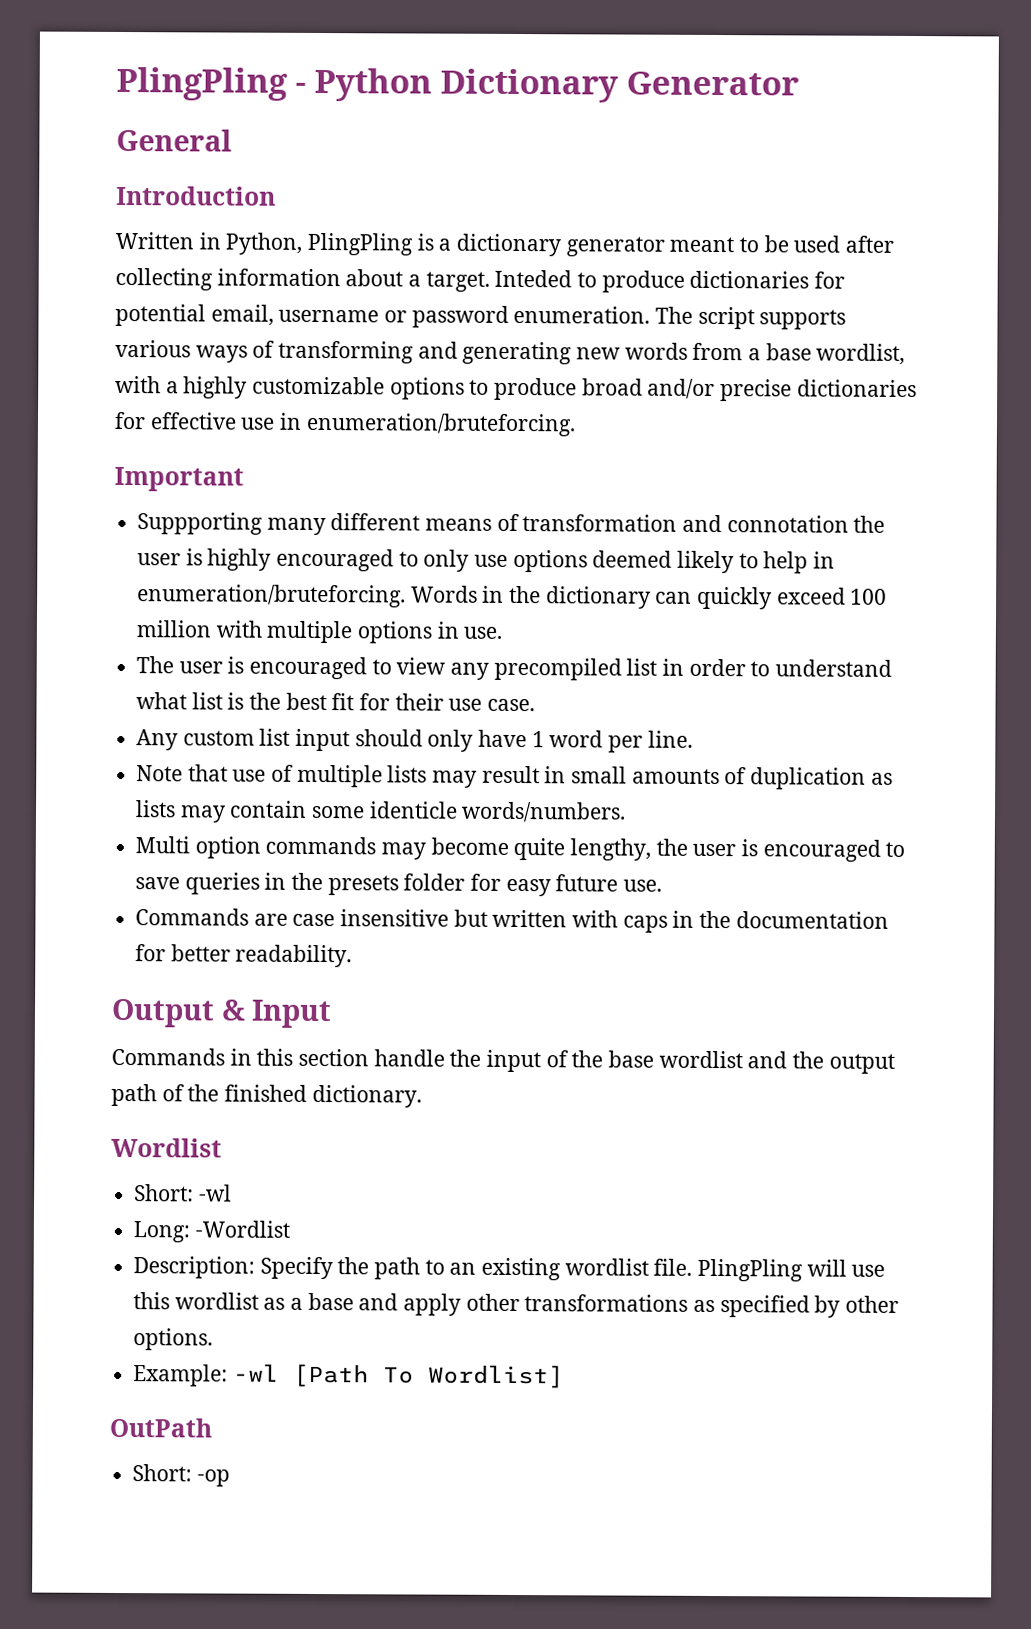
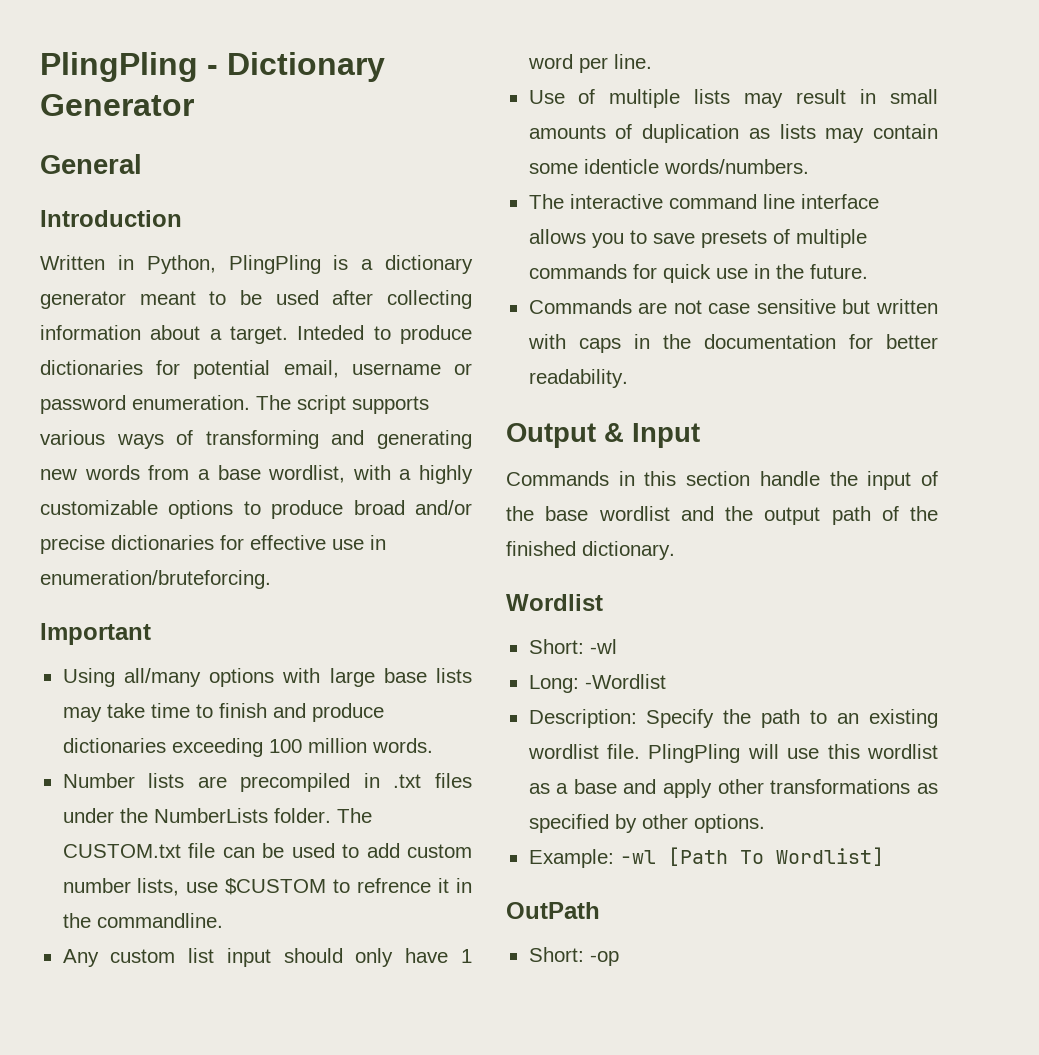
- PlingPling - Python Dictionary Generator
+ PlingPling - Dictionary Generator
- Suppporting many different means of transformation and connotation the user is highly encouraged to only use options deemed likely to help in enumeration/bruteforcing. Words in the dictionary can quickly exceed 100 million with multiple options in use.
- The user is encouraged to view any precompiled list in order to understand what list is the best fit for their use case.
+ Using all/many options with large base lists may take time to finish and produce dictionaries exceeding 100 million words.
+ Number lists are precompiled in .txt files under the NumberLists folder. The CUSTOM.txt file can be used to add custom number lists, use $CUSTOM to refrence it in the commandline.
- Note that use of multiple lists may result in small amounts of duplication as lists may contain some identicle words/numbers.
+ Use of multiple lists may result in small amounts of duplication as lists may contain some identicle words/numbers.
- Multi option commands may become quite lengthy, the user is encouraged to save queries in the presets folder for easy future use.
+ The interactive command line interface allows you to save presets of multiple commands for quick use in the future.
- Commands are case insensitive but written with caps in the documentation for better readability.
+ Commands are not case sensitive but written with caps in the documentation for better readability.

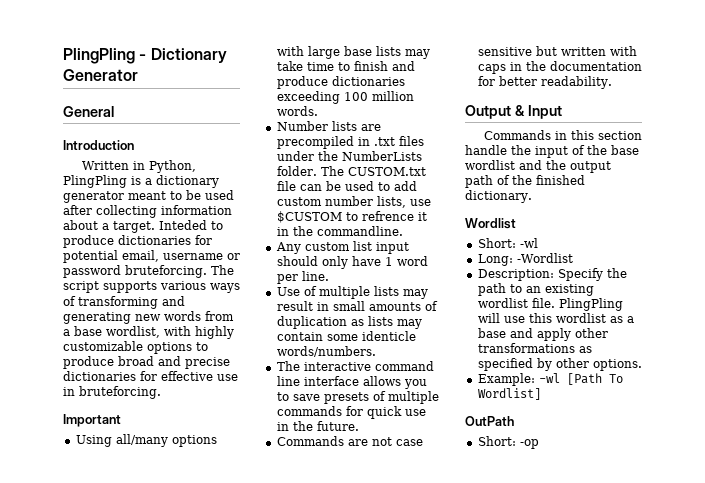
- Inteded to produce dictionaries for potential email, username or password enumeration.
+ Inteded to produce dictionaries for potential email, username or password bruteforcing.
- The script supports various ways of transforming and generating new words from a base wordlist, with a highly customizable options to produce broad and/or precise dictionaries for effective use in enumeration/bruteforcing.
+ The script supports various ways of transforming and generating new words from a base wordlist, with highly customizable options to produce broad and precise dictionaries for effective use in bruteforcing.

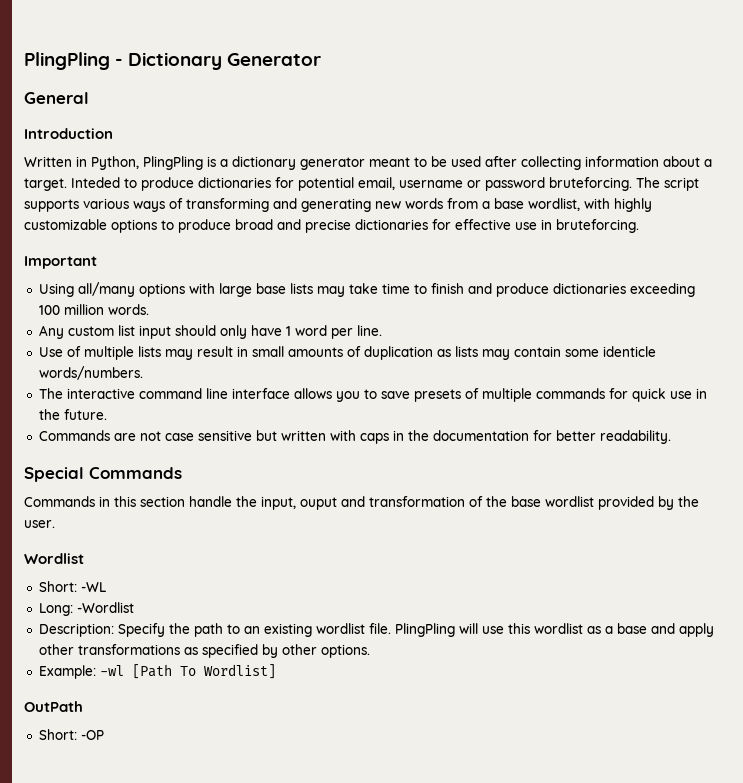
- Number lists are precompiled in .txt files under the NumberLists folder. The CUSTOM.txt file can be used to add custom number lists, use $CUSTOM to refrence it in the commandline.
- Output & Input
+ Special Commands
- Commands in this section handle the input of the base wordlist and the output path of the finished dictionary.
+ Commands in this section handle the input, ouput and transformation of the base wordlist provided by the user.
- Short: -wl
+ Short: -WL
- Short: -op
+ Short: -OP

